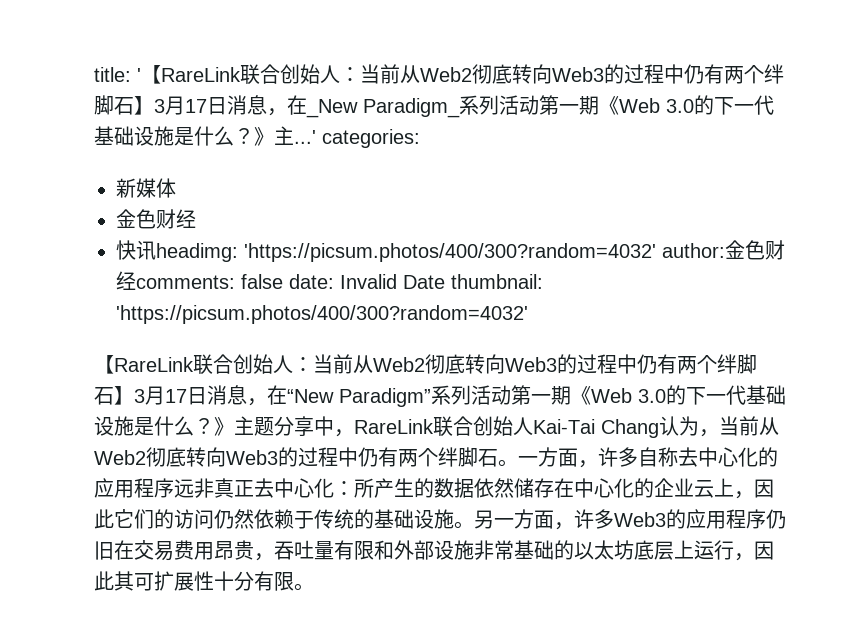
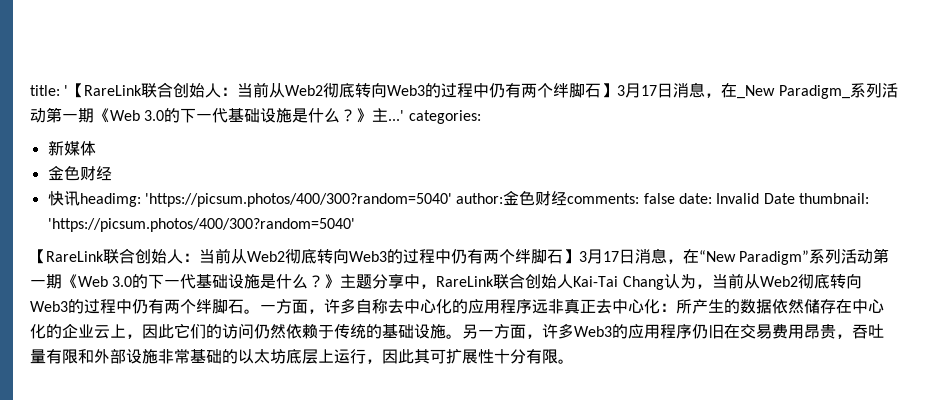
- 快讯headimg: 'https://picsum.photos/400/300?random=4032' author:金色财经comments: false date: Invalid Date thumbnail: 'https://picsum.photos/400/300?random=4032'
+ 快讯headimg: 'https://picsum.photos/400/300?random=5040' author:金色财经comments: false date: Invalid Date thumbnail: 'https://picsum.photos/400/300?random=5040'

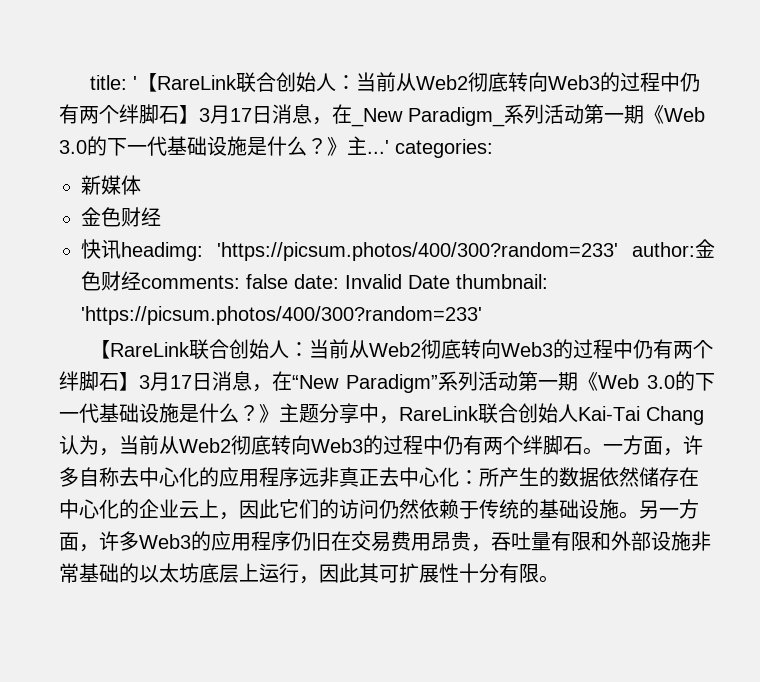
- 快讯headimg: 'https://picsum.photos/400/300?random=5040' author:金色财经comments: false date: Invalid Date thumbnail: 'https://picsum.photos/400/300?random=5040'
+ 快讯headimg: 'https://picsum.photos/400/300?random=233' author:金色财经comments: false date: Invalid Date thumbnail: 'https://picsum.photos/400/300?random=233'

